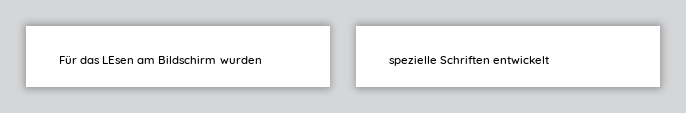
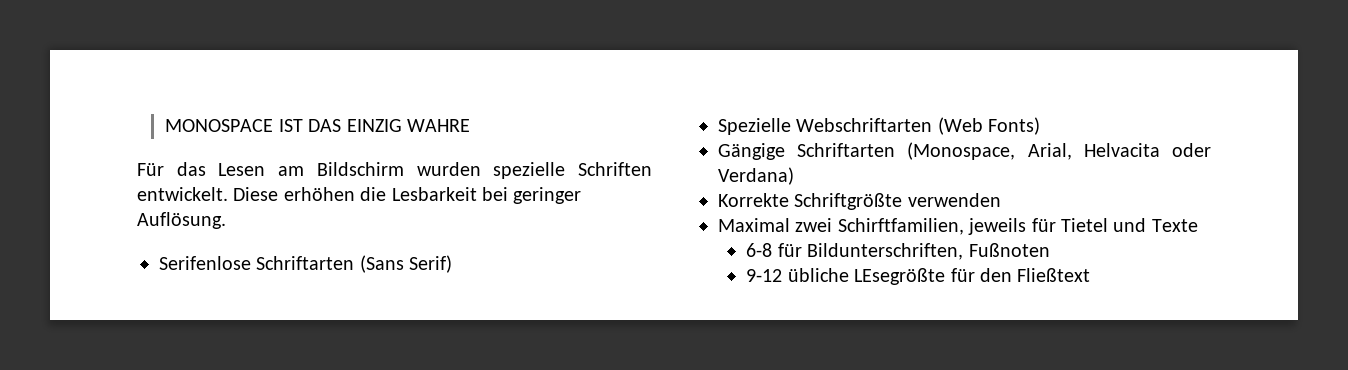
+ MONOSPACE IST DAS EINZIG WAHRE
- Für das LEsen am Bildschirm wurden spezielle Schriften entwickelt
+ Für das Lesen am Bildschirm wurden spezielle Schriften entwickelt. Diese erhöhen die Lesbarkeit bei geringer Auflösung.
+ Serifenlose Schriftarten (Sans Serif)
+ Spezielle Webschriftarten (Web Fonts)
+ Gängige Schriftarten (Monospace, Arial, Helvacita oder Verdana)
+ Korrekte Schriftgrößte verwenden
+ Maximal zwei Schirftfamilien, jeweils für Tietel und Texte
+ 6-8 für Bildunterschriften, Fußnoten
+ 9-12 übliche LEsegrößte für den Fließtext

